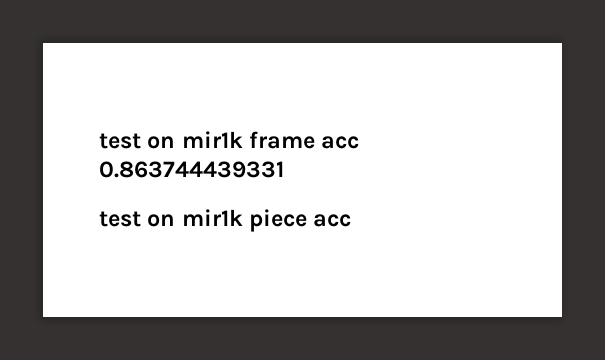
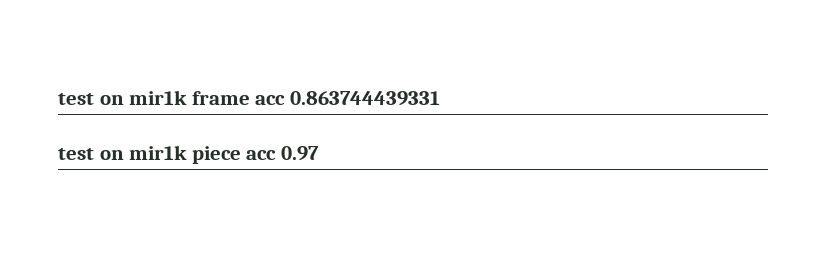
- test on mir1k piece acc
+ test on mir1k piece acc 0.97

